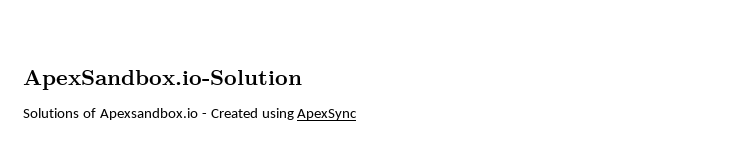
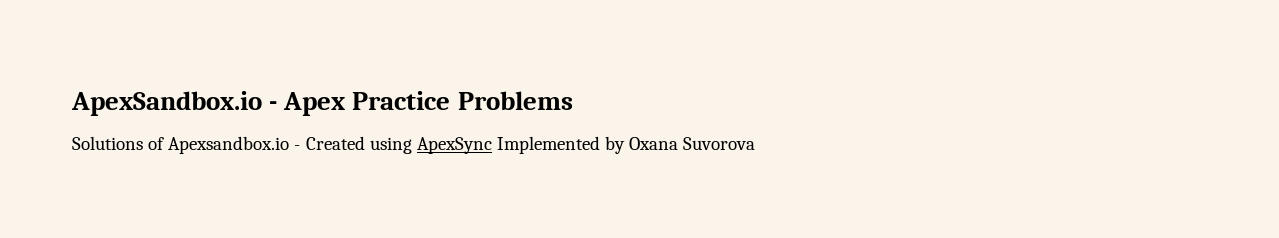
- ApexSandbox.io-Solution
+ ApexSandbox.io - Apex Practice Problems
- Solutions of Apexsandbox.io - Created using ApexSync
+ Solutions of Apexsandbox.io - Created using ApexSync Implemented by Oxana Suvorova

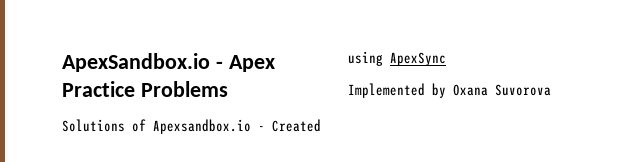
- Solutions of Apexsandbox.io - Created using ApexSync Implemented by Oxana Suvorova
+ Solutions of Apexsandbox.io - Created using ApexSync
+ Implemented by Oxana Suvorova

